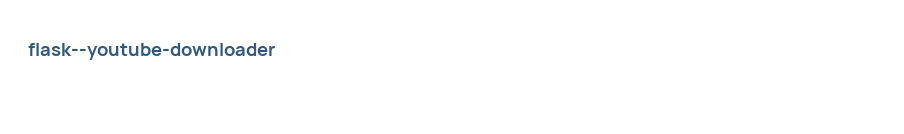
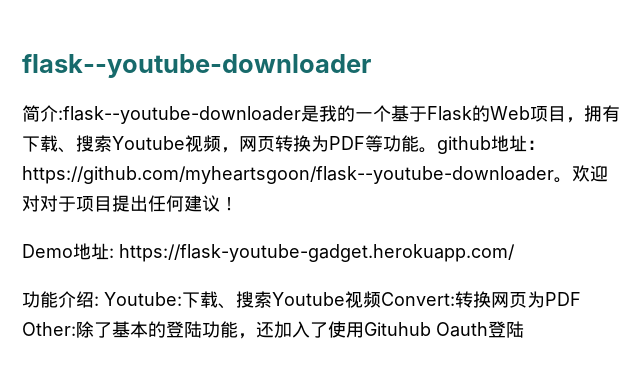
+ 简介:flask--youtube-downloader是我的一个基于Flask的Web项目，拥有下载、搜索Youtube视频，网页转换为PDF等功能。github地址：https://github.com/myheartsgoon/flask--youtube-downloader。欢迎对对于项目提出任何建议！
+ Demo地址: https://flask-youtube-gadget.herokuapp.com/
+ 功能介绍: Youtube:下载、搜索Youtube视频Convert:转换网页为PDF Other:除了基本的登陆功能，还加入了使用Gituhub Oauth登陆

